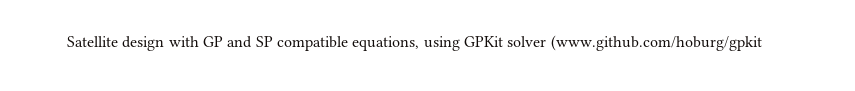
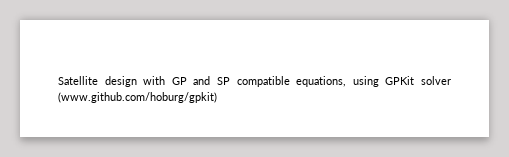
- Satellite design with GP and SP compatible equations, using GPKit solver (www.github.com/hoburg/gpkit
+ Satellite design with GP and SP compatible equations, using GPKit solver (www.github.com/hoburg/gpkit)

